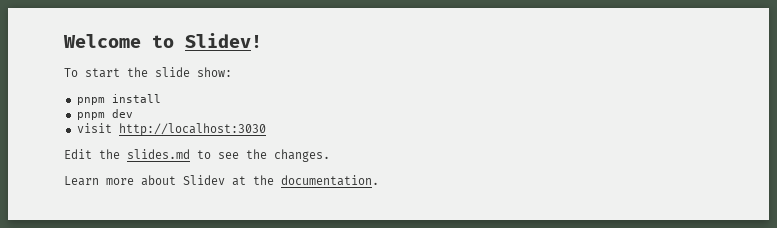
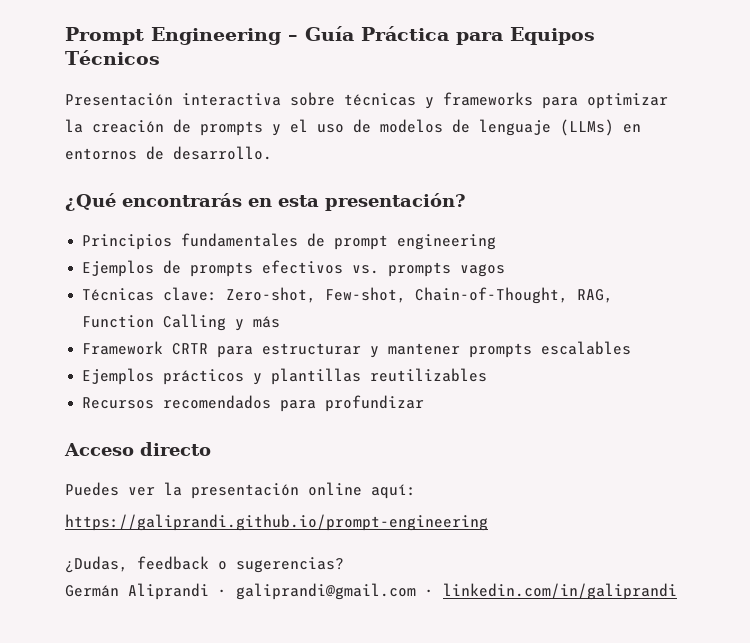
- Welcome to Slidev!
- To start the slide show:
- pnpm install
- pnpm dev
- visit http://localhost:3030
- Edit the slides.md to see the changes.
- Learn more about Slidev at the documentation.
+ Prompt Engineering – Guía Práctica para Equipos Técnicos
+ Presentación interactiva sobre técnicas y frameworks para optimizar la creación de prompts y el uso de modelos de lenguaje (LLMs) en entornos de desarrollo.
+ ¿Qué encontrarás en esta presentación?
+ Principios fundamentales de prompt engineering
+ Ejemplos de prompts efectivos vs. prompts vagos
+ Técnicas clave: Zero-shot, Few-shot, Chain-of-Thought, RAG, Function Calling y más
+ Framework CRTR para estructurar y mantener prompts escalables
+ Ejemplos prácticos y plantillas reutilizables
+ Recursos recomendados para profundizar
+ Acceso directo
+ Puedes ver la presentación online aquí:
+ https://galiprandi.github.io/prompt-engineering
+ ¿Dudas, feedback o sugerencias?
+ Germán Aliprandi · galiprandi@gmail.com · linkedin.com/in/galiprandi

